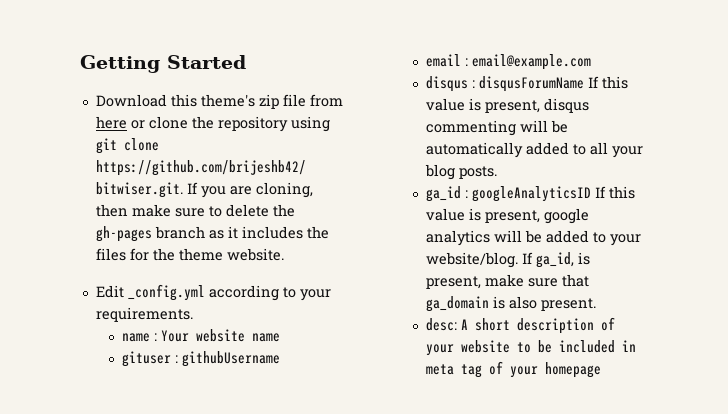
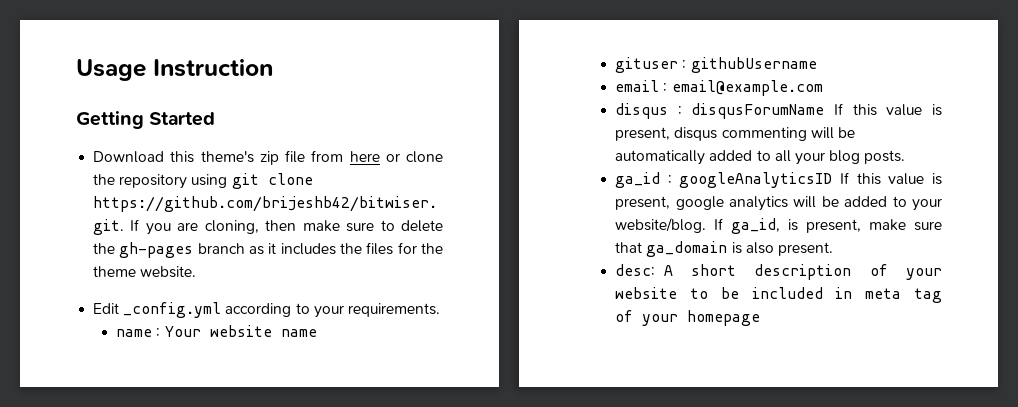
+ Usage Instruction

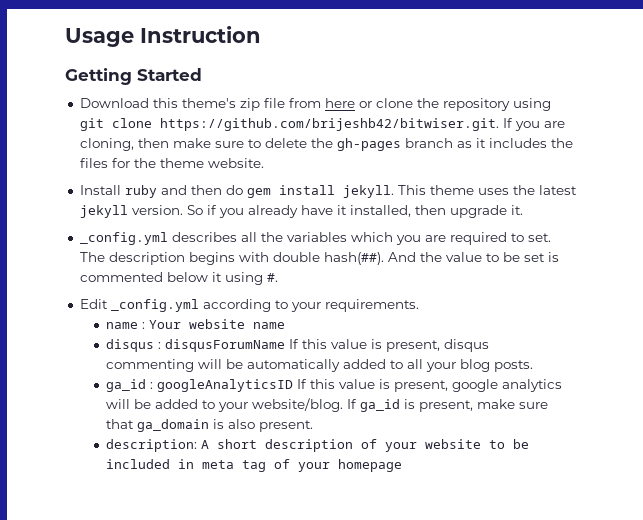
+ Install ruby and then do gem install jekyll. This theme uses the latest jekyll version. So if you already have it installed, then upgrade it.
+ _config.yml describes all the variables which you are required to set. The description begins with double hash(##). And the value to be set is commented below it using #.
- gituser : githubUsername
- email : email@example.com
- If ga_id, is present, make sure that ga_domain is also present.
+ If ga_id is present, make sure that ga_domain is also present.
- desc: A short description of your website to be included in meta tag of your homepage
+ description: A short description of your website to be included in meta tag of your homepage

